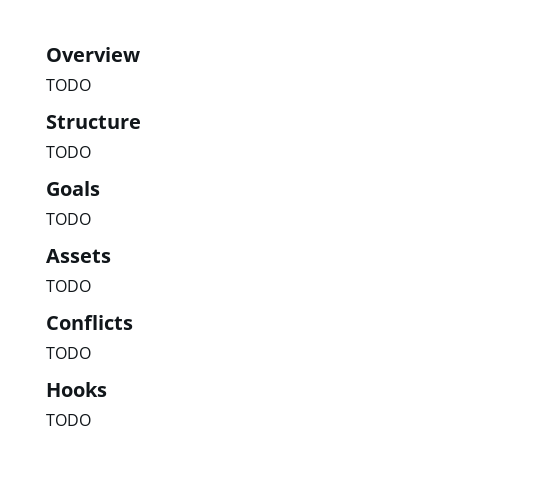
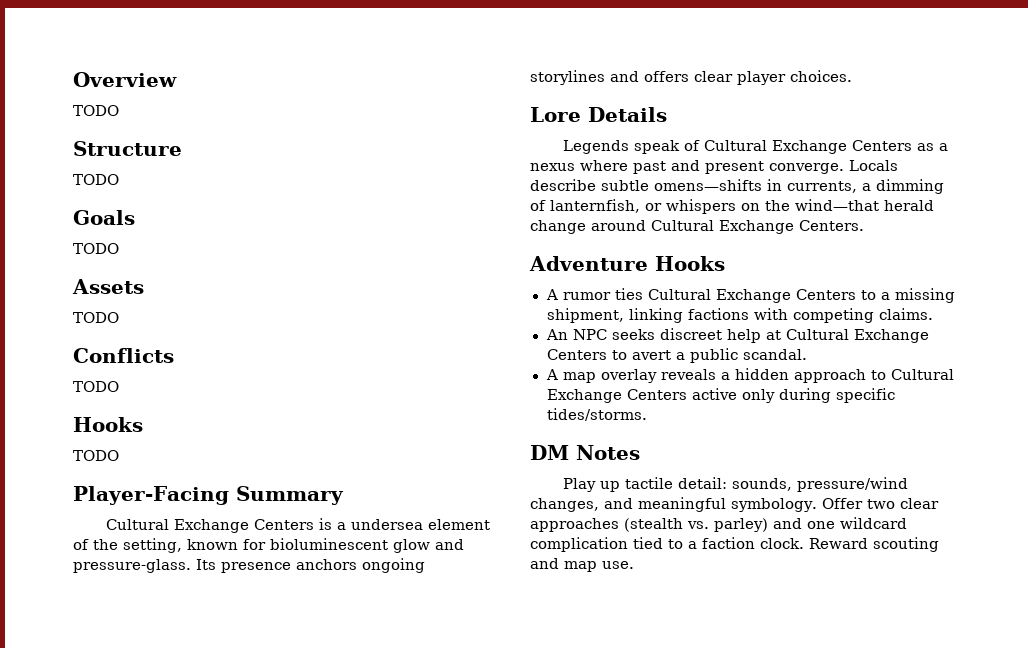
+ Player-Facing Summary
+ Cultural Exchange Centers is a undersea element of the setting, known for bioluminescent glow and pressure-glass. Its presence anchors ongoing storylines and offers clear player choices.
+ Lore Details
+ Legends speak of Cultural Exchange Centers as a nexus where past and present converge. Locals describe subtle omens—shifts in currents, a dimming of lanternfish, or whispers on the wind—that herald change around Cultural Exchange Centers.
+ Adventure Hooks
+ A rumor ties Cultural Exchange Centers to a missing shipment, linking factions with competing claims.
+ An NPC seeks discreet help at Cultural Exchange Centers to avert a public scandal.
+ A map overlay reveals a hidden approach to Cultural Exchange Centers active only during specific tides/storms.
+ DM Notes
+ Play up tactile detail: sounds, pressure/wind changes, and meaningful symbology. Offer two clear approaches (stealth vs. parley) and one wildcard complication tied to a faction clock. Reward scouting and map use.

